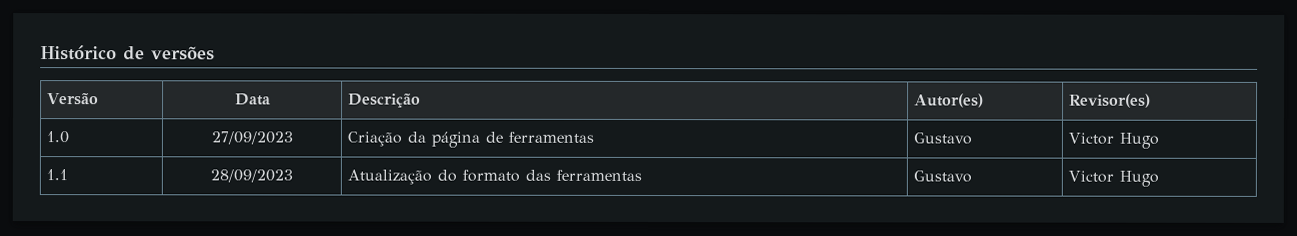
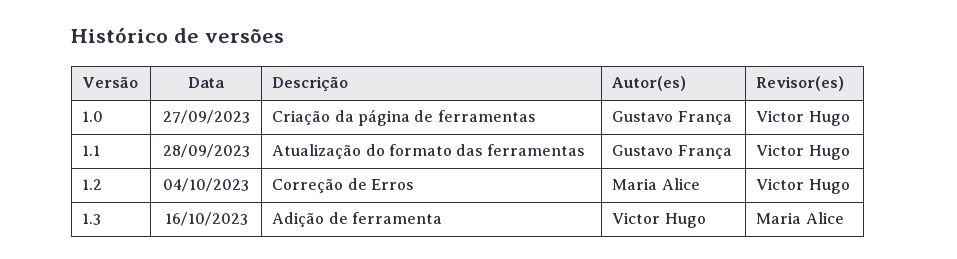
- 1.0 | 27/09/2023 | Criação da página de ferramentas | Gustavo | Victor Hugo
+ 1.0 | 27/09/2023 | Criação da página de ferramentas | Gustavo França | Victor Hugo
- 1.1 | 28/09/2023 | Atualização do formato das ferramentas | Gustavo | Victor Hugo
+ 1.1 | 28/09/2023 | Atualização do formato das ferramentas | Gustavo França | Victor Hugo
+ 1.2 | 04/10/2023 | Correção de Erros | Maria Alice | Victor Hugo
+ 1.3 | 16/10/2023 | Adição de ferramenta | Victor Hugo | Maria Alice

